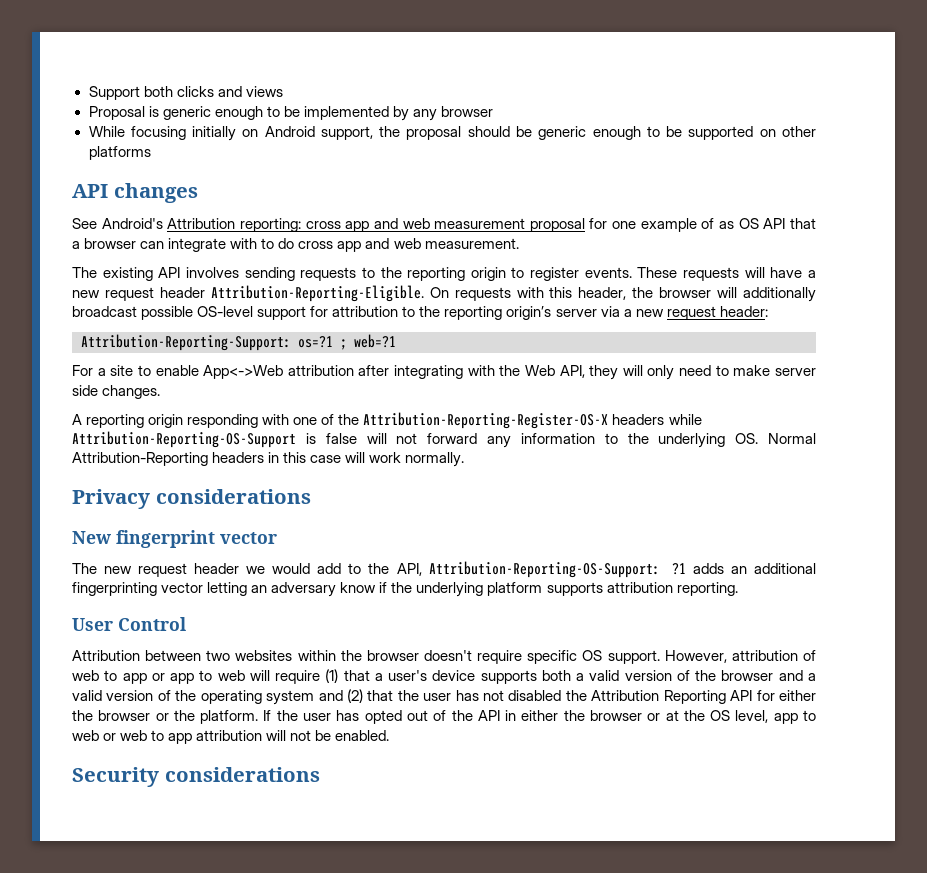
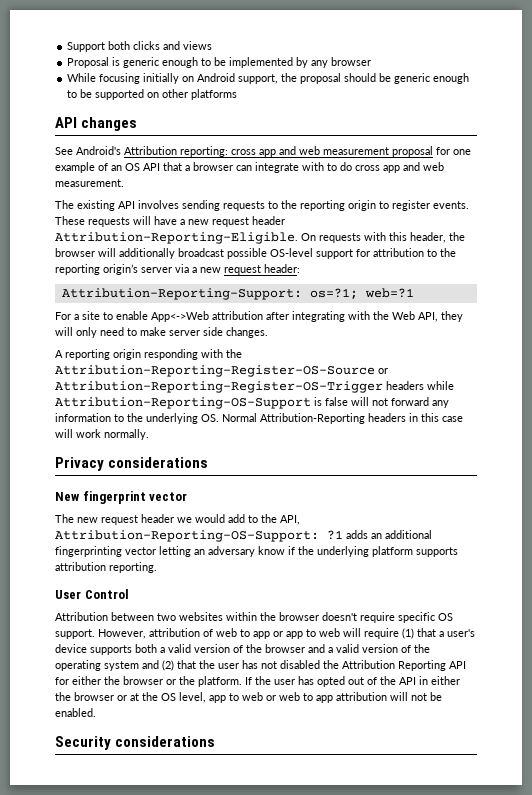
- See Android's Attribution reporting: cross app and web measurement proposal for one example of as OS API that a browser can integrate with to do cross app and web measurement.
+ See Android's Attribution reporting: cross app and web measurement proposal for one example of an OS API that a browser can integrate with to do cross app and web measurement.
- Attribution-Reporting-Support: os=?1 ; web=?1
+ Attribution-Reporting-Support: os=?1; web=?1
- A reporting origin responding with one of the Attribution-Reporting-Register-OS-X headers while Attribution-Reporting-OS-Support is false will not forward any information to the underlying OS. Normal Attribution-Reporting headers in this case will work normally.
+ A reporting origin responding with the Attribution-Reporting-Register-OS-Source or Attribution-Reporting-Register-OS-Trigger headers while Attribution-Reporting-OS-Support is false will not forward any information to the underlying OS. Normal Attribution-Reporting headers in this case will work normally.

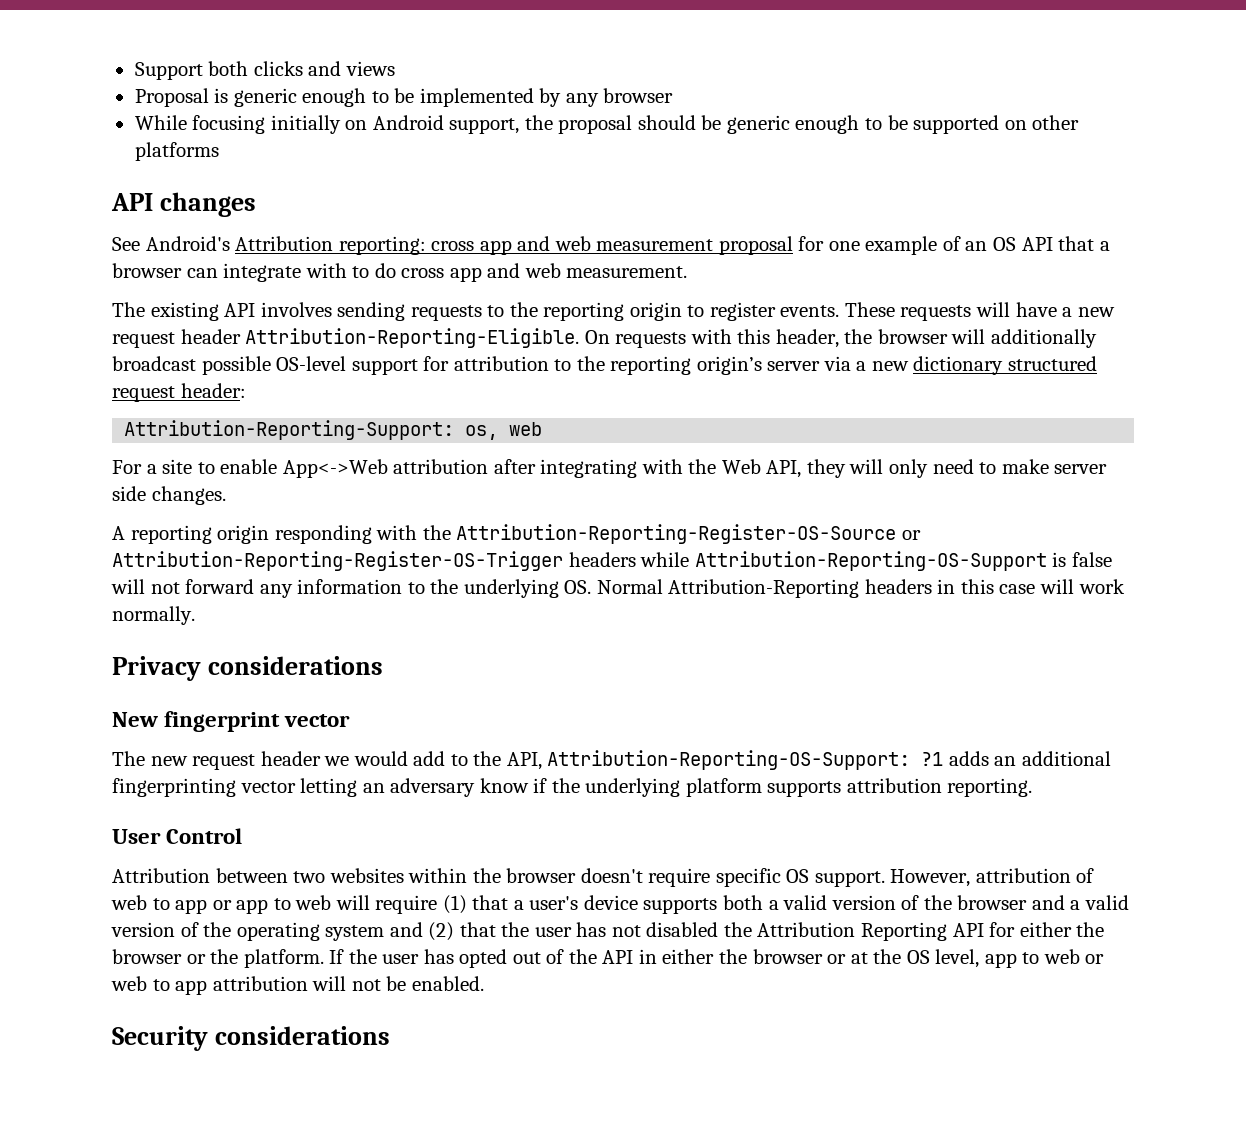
- On requests with this header, the browser will additionally broadcast possible OS-level support for attribution to the reporting origin’s server via a new request header:
+ On requests with this header, the browser will additionally broadcast possible OS-level support for attribution to the reporting origin’s server via a new dictionary structured request header:
- Attribution-Reporting-Support: os=?1; web=?1
+ Attribution-Reporting-Support: os, web

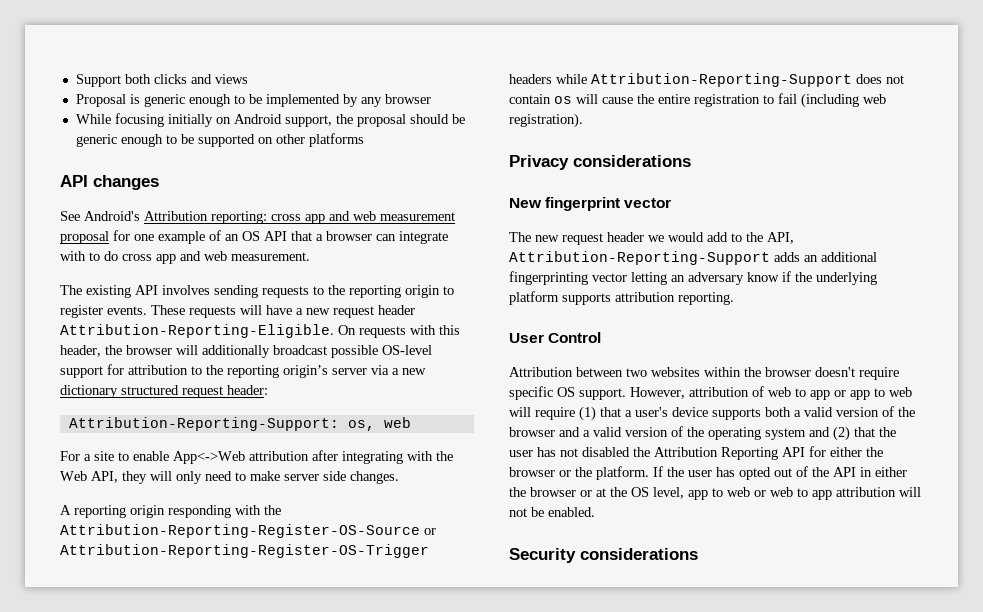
- A reporting origin responding with the Attribution-Reporting-Register-OS-Source or Attribution-Reporting-Register-OS-Trigger headers while Attribution-Reporting-OS-Support is false will not forward any information to the underlying OS. Normal Attribution-Reporting headers in this case will work normally.
+ A reporting origin responding with the Attribution-Reporting-Register-OS-Source or Attribution-Reporting-Register-OS-Trigger headers while Attribution-Reporting-Support does not contain os will cause the entire registration to fail (including web registration).
- The new request header we would add to the API, Attribution-Reporting-OS-Support: ?1 adds an additional fingerprinting vector letting an adversary know if the underlying platform supports attribution reporting.
+ The new request header we would add to the API, Attribution-Reporting-Support adds an additional fingerprinting vector letting an adversary know if the underlying platform supports attribution reporting.

